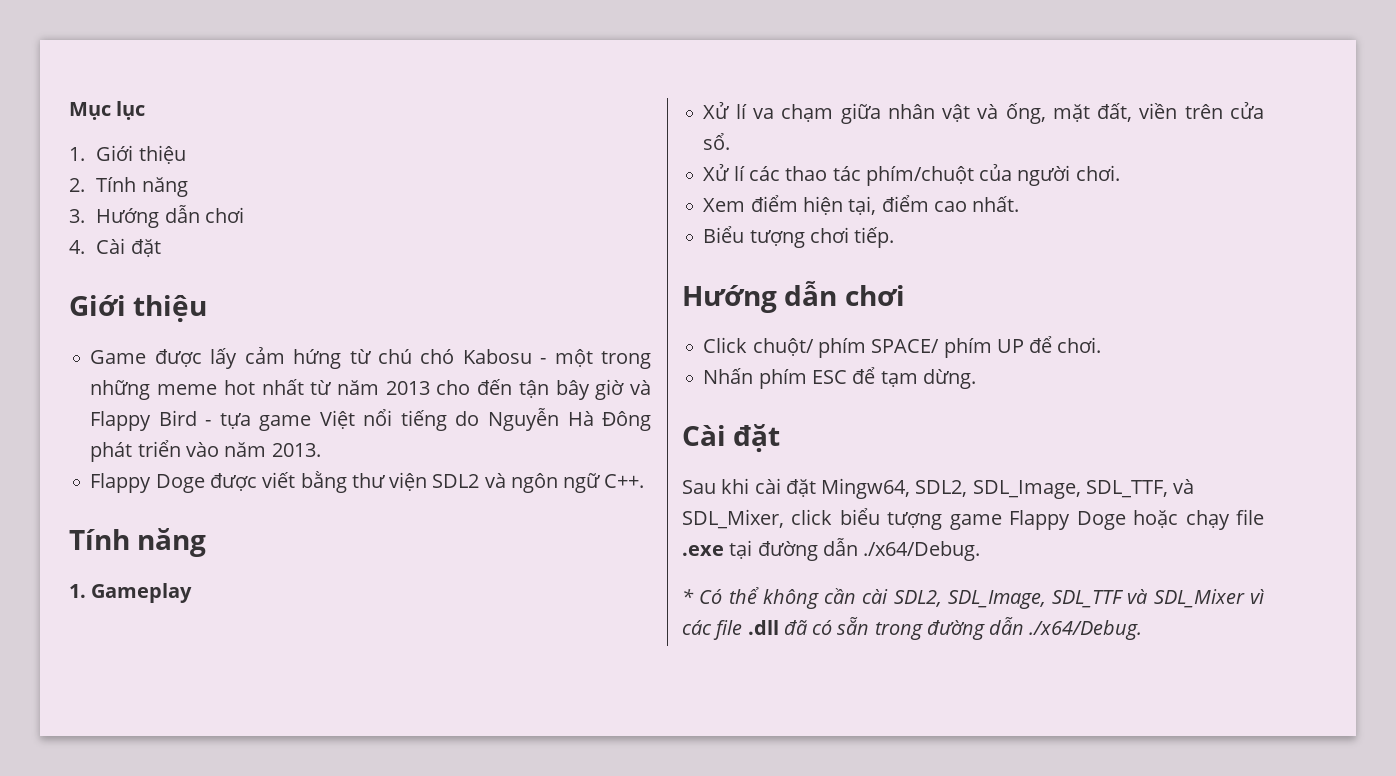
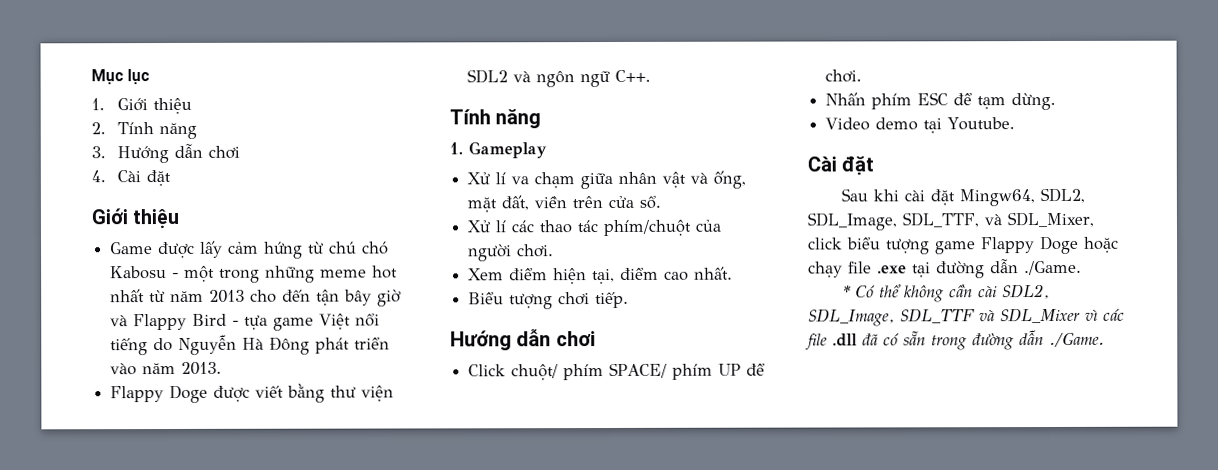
+ Video demo tại Youtube.
- Sau khi cài đặt Mingw64, SDL2, SDL_Image, SDL_TTF, và SDL_Mixer, click biểu tượng game Flappy Doge hoặc chạy file .exe tại đường dẫn ./x64/Debug.
+ Sau khi cài đặt Mingw64, SDL2, SDL_Image, SDL_TTF, và SDL_Mixer, click biểu tượng game Flappy Doge hoặc chạy file .exe tại đường dẫn ./Game.
- * Có thể không cần cài SDL2, SDL_Image, SDL_TTF và SDL_Mixer vì các file .dll đã có sẵn trong đường dẫn ./x64/Debug.
+ * Có thể không cần cài SDL2, SDL_Image, SDL_TTF và SDL_Mixer vì các file .dll đã có sẵn trong đường dẫn ./Game.

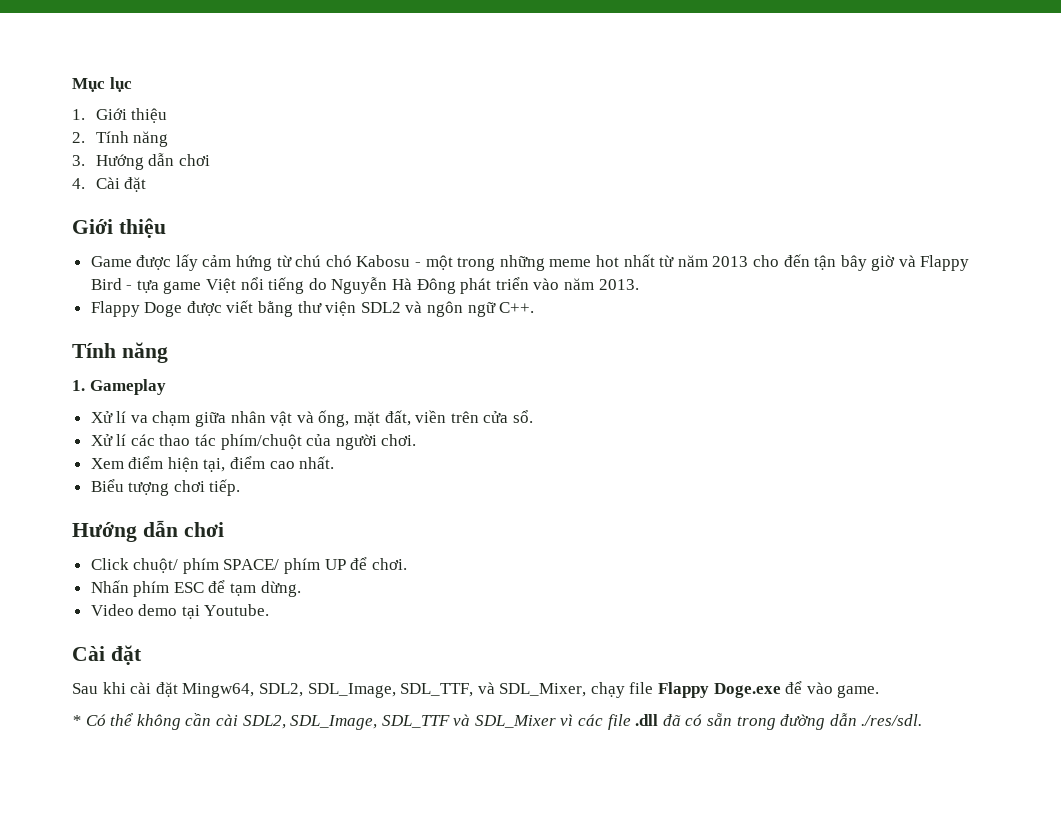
- Sau khi cài đặt Mingw64, SDL2, SDL_Image, SDL_TTF, và SDL_Mixer, click biểu tượng game Flappy Doge hoặc chạy file .exe tại đường dẫn ./Game.
+ Sau khi cài đặt Mingw64, SDL2, SDL_Image, SDL_TTF, và SDL_Mixer, chạy file Flappy Doge.exe để vào game.
- * Có thể không cần cài SDL2, SDL_Image, SDL_TTF và SDL_Mixer vì các file .dll đã có sẵn trong đường dẫn ./Game.
+ * Có thể không cần cài SDL2, SDL_Image, SDL_TTF và SDL_Mixer vì các file .dll đã có sẵn trong đường dẫn ./res/sdl.

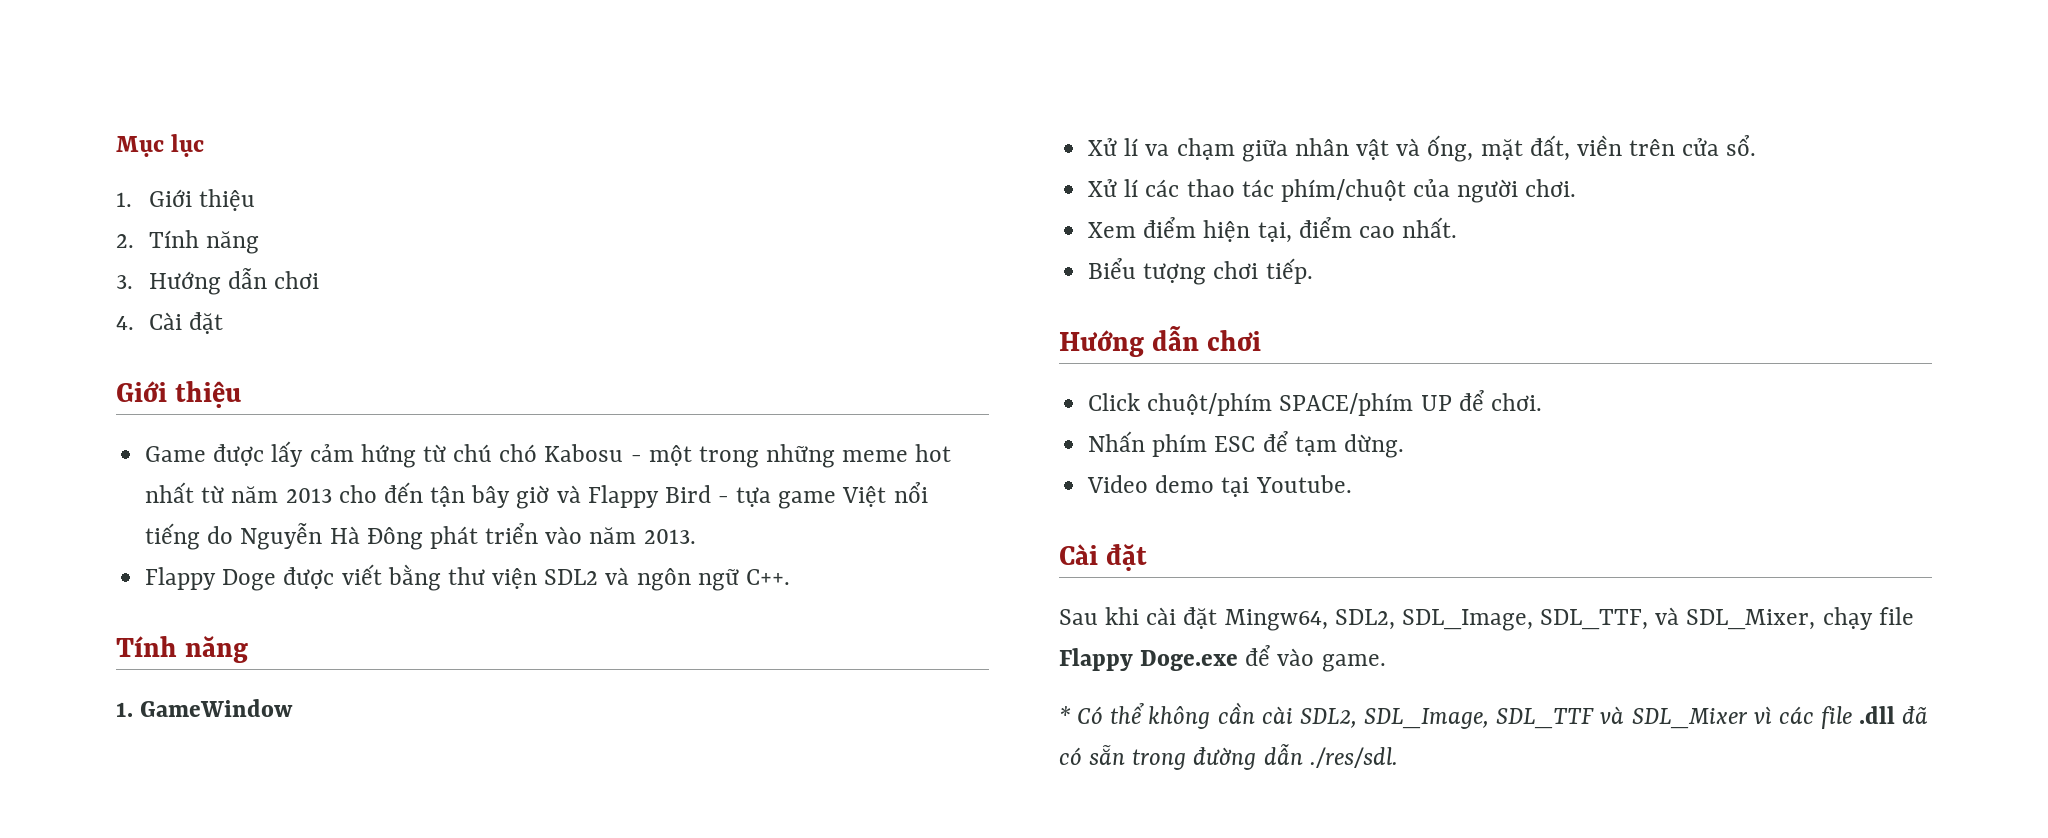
- 1. Gameplay
+ 1. GameWindow
- Click chuột/ phím SPACE/ phím UP để chơi.
+ Click chuột/phím SPACE/phím UP để chơi.

